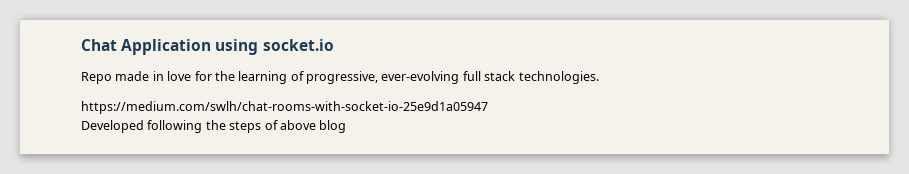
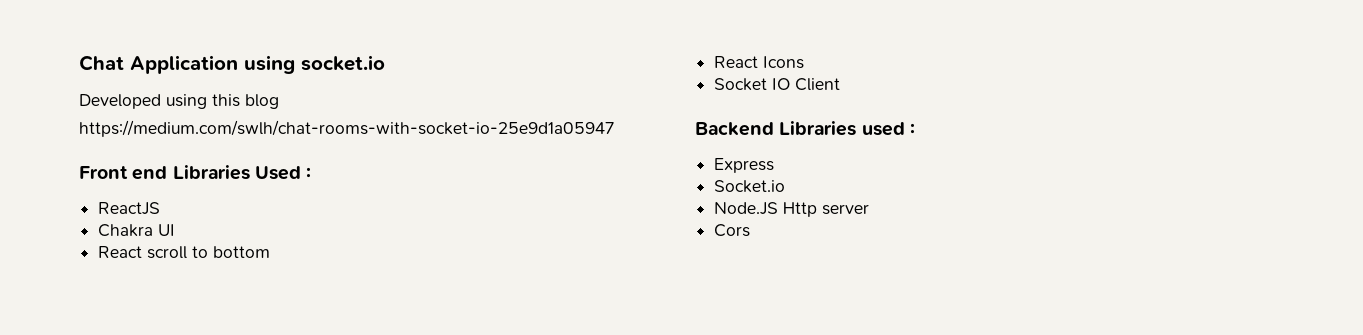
- Repo made in love for the learning of progressive, ever-evolving full stack technologies.
+ Developed using this blog
  https://medium.com/swlh/chat-rooms-with-socket-io-25e9d1a05947
- Developed following the steps of above blog
+ Front end Libraries Used :
+ ReactJS
+ Chakra UI
+ React scroll to bottom
+ React Icons
+ Socket IO Client
+ Backend Libraries used :
+ Express
+ Socket.io
+ Node.JS Http server
+ Cors

